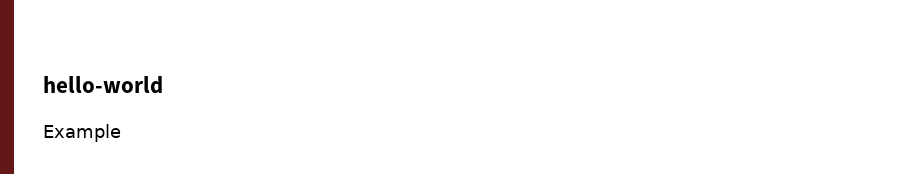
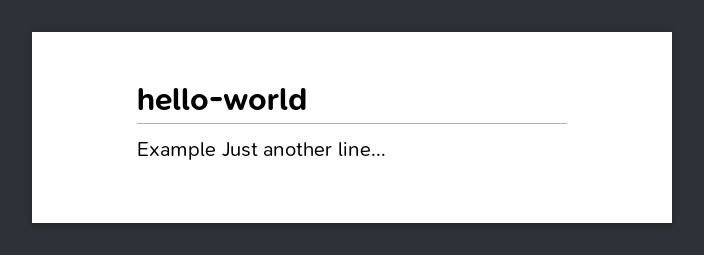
- Example
+ Example Just another line...

